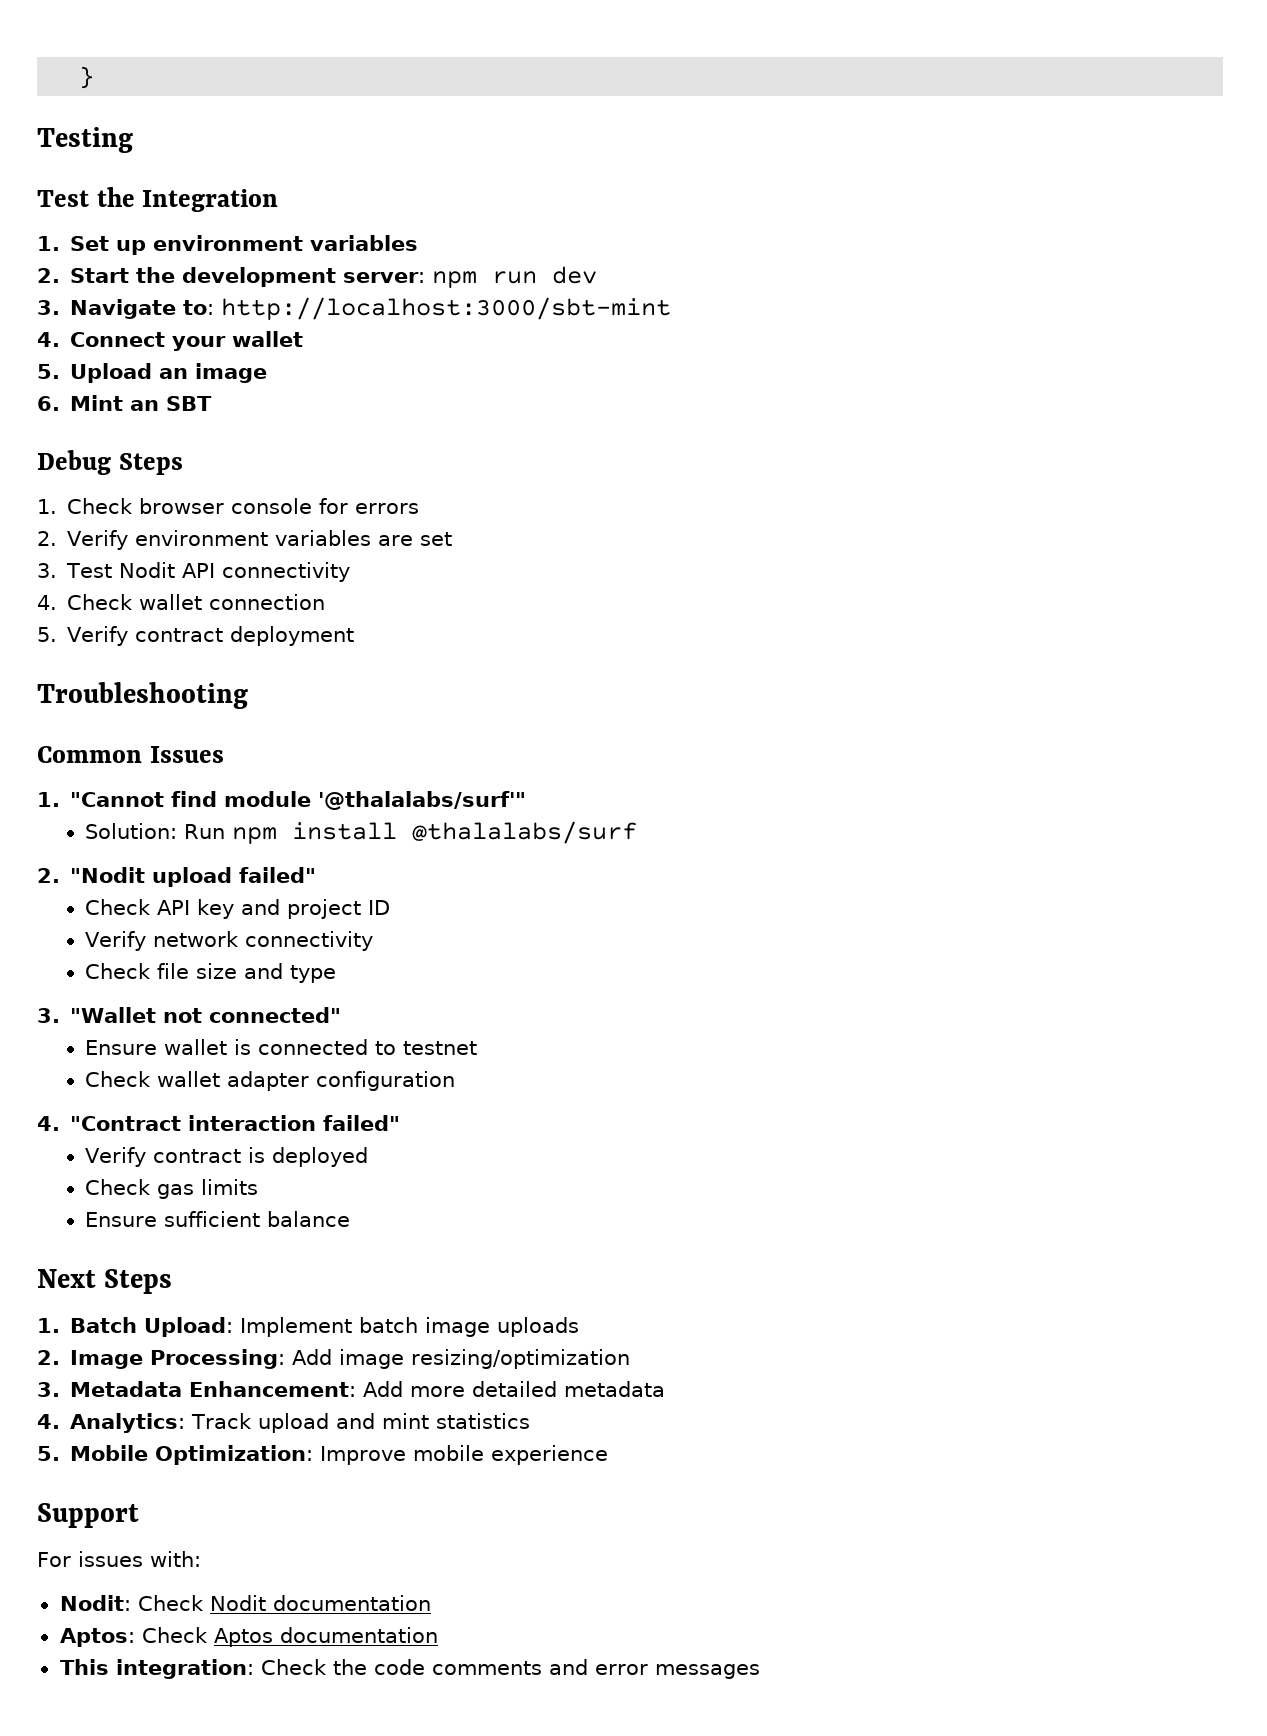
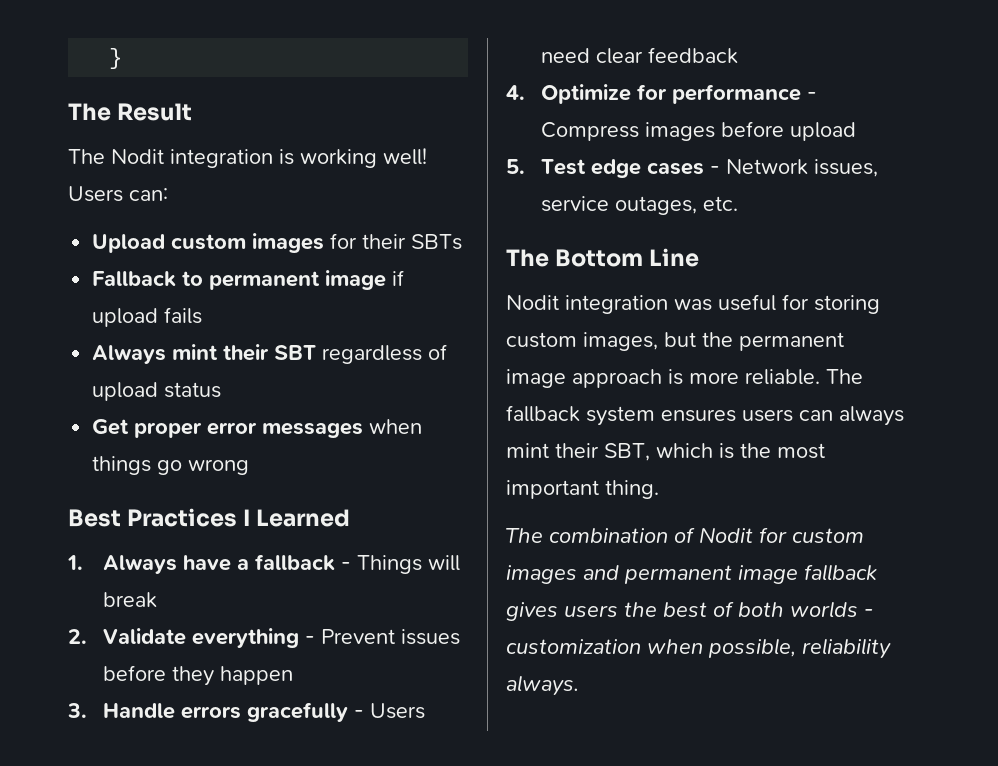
- Testing
- Test the Integration
- 1. Set up environment variables
- 2. Start the development server: npm run dev
- 3. Navigate to: http://localhost:3000/sbt-mint
- 4. Connect your wallet
- 5. Upload an image
- 6. Mint an SBT
- Debug Steps
- 1. Check browser console for errors
- 2. Verify environment variables are set
- 3. Test Nodit API connectivity
- 4. Check wallet connection
- 5. Verify contract deployment
- Troubleshooting
- Common Issues
- 1. "Cannot find module '@thalalabs/surf'"
- Solution: Run npm install @thalalabs/surf
- 2. "Nodit upload failed"
- Check API key and project ID
- Verify network connectivity
- Check file size and type
- 3. "Wallet not connected"
- Ensure wallet is connected to testnet
- Check wallet adapter configuration
- 4. "Contract interaction failed"
- Verify contract is deployed
- Check gas limits
- Ensure sufficient balance
- Next Steps
- 1. Batch Upload: Implement batch image uploads
- 2. Image Processing: Add image resizing/optimization
- 3. Metadata Enhancement: Add more detailed metadata
- 4. Analytics: Track upload and mint statistics
- 5. Mobile Optimization: Improve mobile experience
- Support
- For issues with:
- Nodit: Check Nodit documentation
- Aptos: Check Aptos documentation
- This integration: Check the code comments and error messages
+ The Result
+ The Nodit integration is working well! Users can:
+ Upload custom images for their SBTs
+ Fallback to permanent image if upload fails
+ Always mint their SBT regardless of upload status
+ Get proper error messages when things go wrong
+ Best Practices I Learned
+ 1. Always have a fallback - Things will break
+ 2. Validate everything - Prevent issues before they happen
+ 3. Handle errors gracefully - Users need clear feedback
+ 4. Optimize for performance - Compress images before upload
+ 5. Test edge cases - Network issues, service outages, etc.
+ The Bottom Line
+ Nodit integration was useful for storing custom images, but the permanent image approach is more reliable. The fallback system ensures users can always mint their SBT, which is the most important thing.
+ The combination of Nodit for custom images and permanent image fallback gives users the best of both worlds - customization when possible, reliability always.

